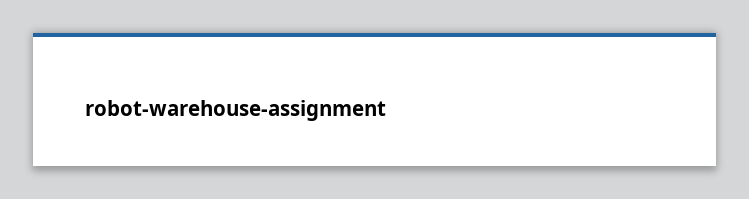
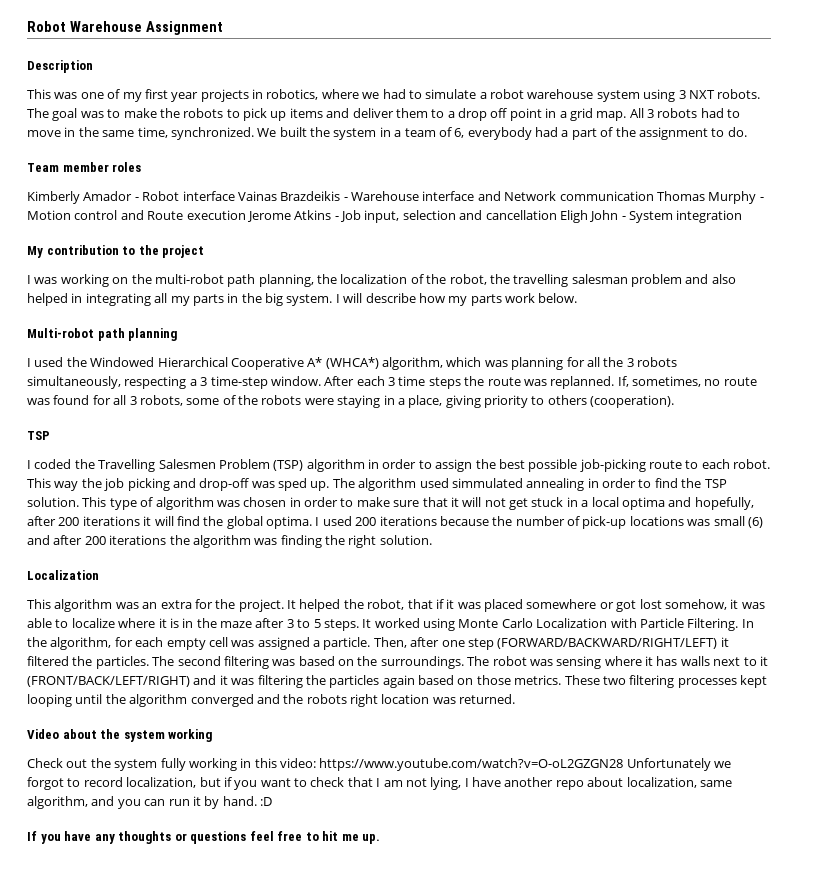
- robot-warehouse-assignment
+ Robot Warehouse Assignment
+ Description
+ This was one of my first year projects in robotics, where we had to simulate a robot warehouse system using 3 NXT robots. The goal was to make the robots to pick up items and deliver them to a drop off point in a grid map. All 3 robots had to move in the same time, synchronized. We built the system in a team of 6, everybody had a part of the assignment to do.
+ Team member roles
+ Kimberly Amador - Robot interface Vainas Brazdeikis - Warehouse interface and Network communication Thomas Murphy - Motion control and Route execution Jerome Atkins - Job input, selection and cancellation Eligh John - System integration
+ My contribution to the project
+ I was working on the multi-robot path planning, the localization of the robot, the travelling salesman problem and also helped in integrating all my parts in the big system. I will describe how my parts work below.
+ Multi-robot path planning
+ I used the Windowed Hierarchical Cooperative A* (WHCA*) algorithm, which was planning for all the 3 robots simultaneously, respecting a 3 time-step window. After each 3 time steps the route was replanned. If, sometimes, no route was found for all 3 robots, some of the robots were staying in a place, giving priority to others (cooperation).
+ TSP
+ I coded the Travelling Salesmen Problem (TSP) algorithm in order to assign the best possible job-picking route to each robot. This way the job picking and drop-off was sped up. The algorithm used simmulated annealing in order to find the TSP solution. This type of algorithm was chosen in order to make sure that it will not get stuck in a local optima and hopefully, after 200 iterations it will find the global optima. I used 200 iterations because the number of pick-up locations was small (6) and after 200 iterations the algorithm was finding the right solution.
+ Localization
+ This algorithm was an extra for the project. It helped the robot, that if it was placed somewhere or got lost somehow, it was able to localize where it is in the maze after 3 to 5 steps. It worked using Monte Carlo Localization with Particle Filtering. In the algorithm, for each empty cell was assigned a particle. Then, after one step (FORWARD/BACKWARD/RIGHT/LEFT) it filtered the particles. The second filtering was based on the surroundings. The robot was sensing where it has walls next to it (FRONT/BACK/LEFT/RIGHT) and it was filtering the particles again based on those metrics. These two filtering processes kept looping until the algorithm converged and the robots right location was returned.
+ Video about the system working
+ Check out the system fully working in this video: https://www.youtube.com/watch?v=O-oL2GZGN28 Unfortunately we forgot to record localization, but if you want to check that I am not lying, I have another repo about localization, same algorithm, and you can run it by hand. :D
+ If you have any thoughts or questions feel free to hit me up.

